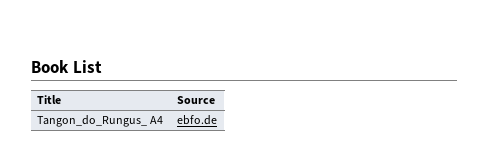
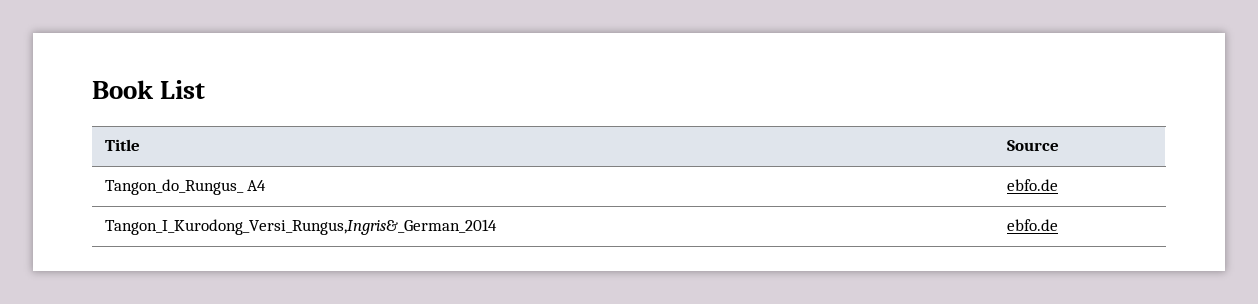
+ Tangon_I_Kurodong_Versi_Rungus,Ingris&_German_2014 | ebfo.de

